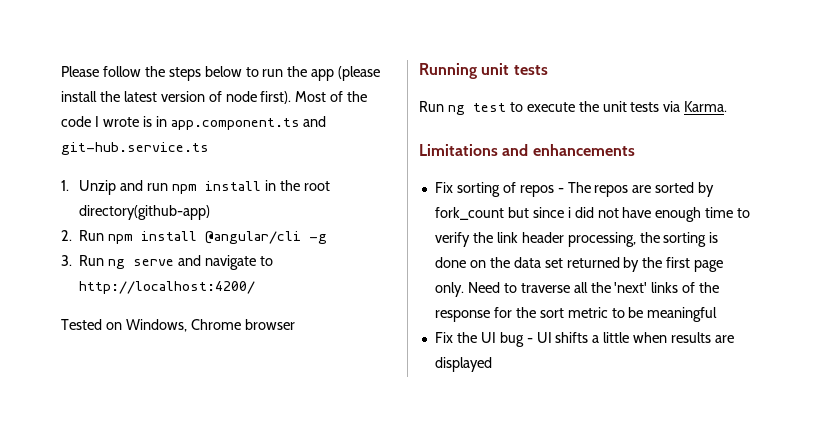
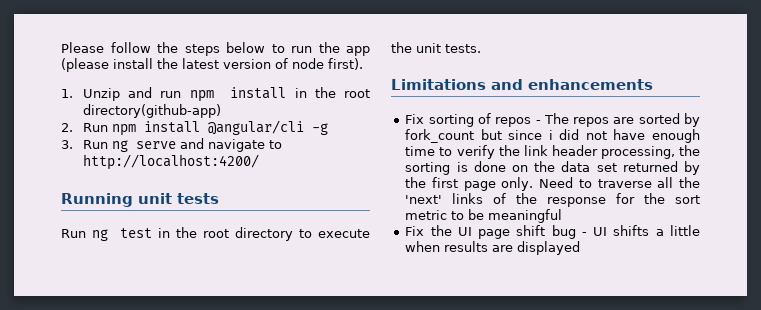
- Most of the code I wrote is in app.component.ts and git-hub.service.ts
- Tested on Windows, Chrome browser
- Run ng test to execute the unit tests via Karma.
+ Run ng test in the root directory to execute the unit tests.
- Fix the UI bug - UI shifts a little when results are displayed
+ Fix the UI page shift bug - UI shifts a little when results are displayed

